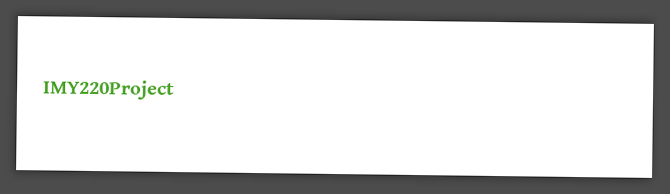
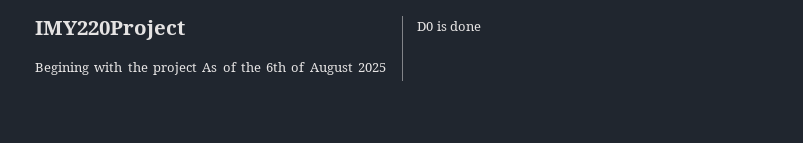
+ Begining with the project As of the 6th of August 2025 D0 is done

